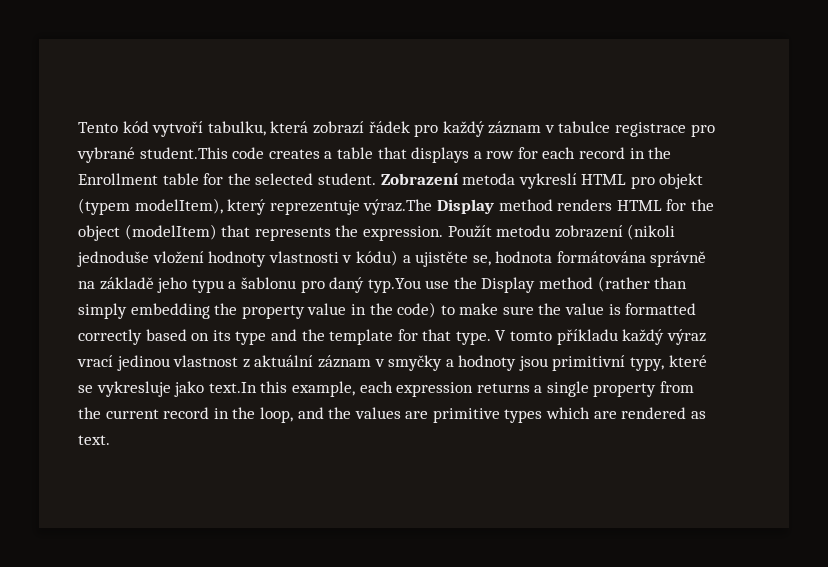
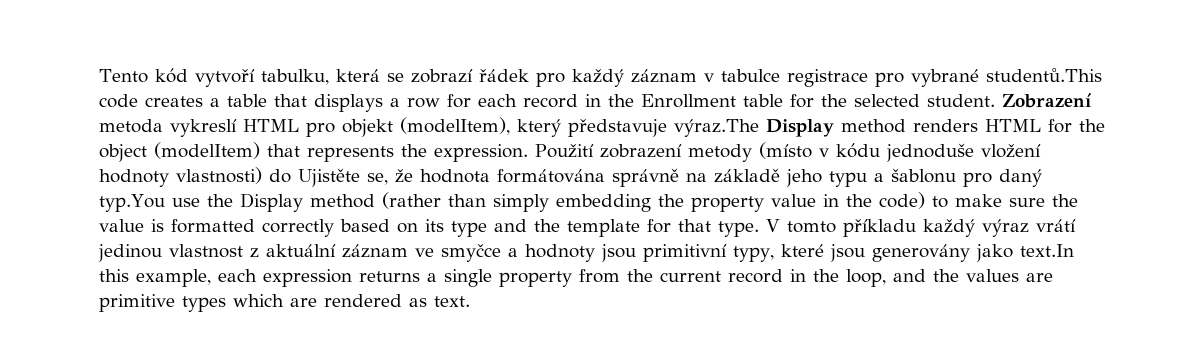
- Tento kód vytvoří tabulku, která zobrazí řádek pro každý záznam v tabulce registrace pro vybrané student.This code creates a table that displays a row for each record in the Enrollment table for the selected student.
+ Tento kód vytvoří tabulku, která se zobrazí řádek pro každý záznam v tabulce registrace pro vybrané studentů.This code creates a table that displays a row for each record in the Enrollment table for the selected student.
- Zobrazení metoda vykreslí HTML pro objekt (typem modelItem), který reprezentuje výraz.The Display method renders HTML for the object (modelItem) that represents the expression.
+ Zobrazení metoda vykreslí HTML pro objekt (modelItem), který představuje výraz.The Display method renders HTML for the object (modelItem) that represents the expression.
- Použít metodu zobrazení (nikoli jednoduše vložení hodnoty vlastnosti v kódu) a ujistěte se, hodnota formátována správně na základě jeho typu a šablonu pro daný typ.You use the Display method (rather than simply embedding the property value in the code) to make sure the value is formatted correctly based on its type and the template for that type.
+ Použití zobrazení metody (místo v kódu jednoduše vložení hodnoty vlastnosti) do Ujistěte se, že hodnota formátována správně na základě jeho typu a šablonu pro daný typ.You use the Display method (rather than simply embedding the property value in the code) to make sure the value is formatted correctly based on its type and the template for that type.
- V tomto příkladu každý výraz vrací jedinou vlastnost z aktuální záznam v smyčky a hodnoty jsou primitivní typy, které se vykresluje jako text.In this example, each expression returns a single property from the current record in the loop, and the values are primitive types which are rendered as text.
+ V tomto příkladu každý výraz vrátí jedinou vlastnost z aktuální záznam ve smyčce a hodnoty jsou primitivní typy, které jsou generovány jako text.In this example, each expression returns a single property from the current record in the loop, and the values are primitive types which are rendered as text.

